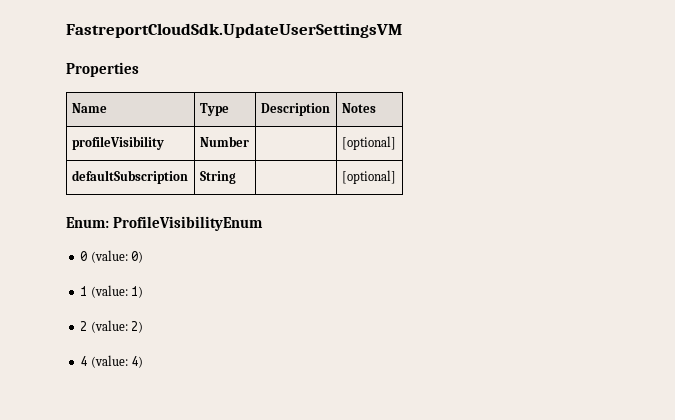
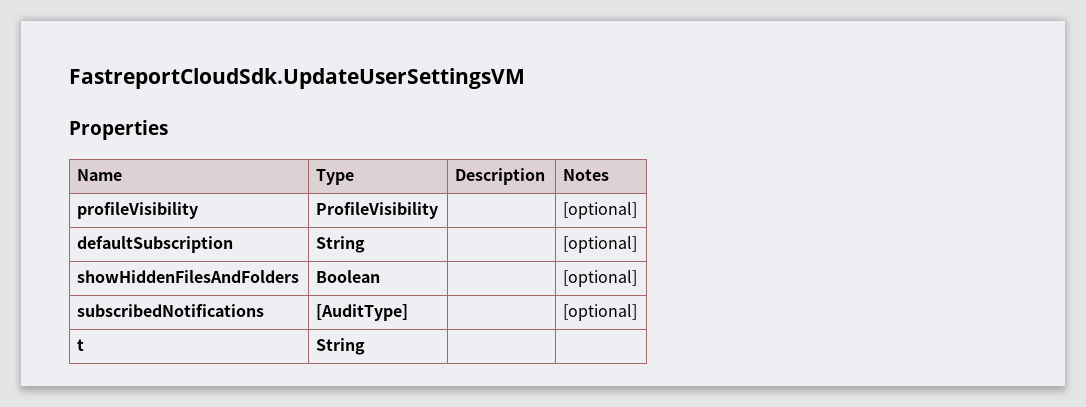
- profileVisibility | Number | | [optional]
+ profileVisibility | ProfileVisibility | | [optional]
- Enum: ProfileVisibilityEnum
- 0 (value: 0)
- 1 (value: 1)
- 2 (value: 2)
- 4 (value: 4)
+ showHiddenFilesAndFolders | Boolean | | [optional]
+ subscribedNotifications | [AuditType] | | [optional]
+ t | String | |

